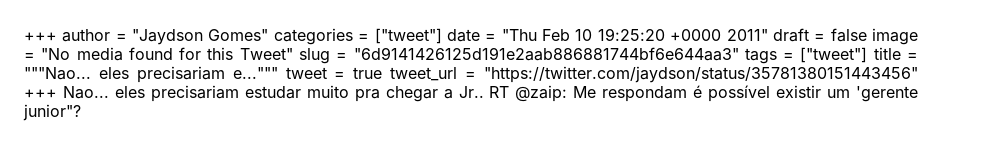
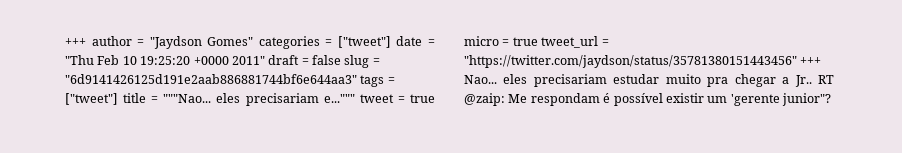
- +++ author = "Jaydson Gomes" categories = ["tweet"] date = "Thu Feb 10 19:25:20 +0000 2011" draft = false image = "No media found for this Tweet" slug = "6d9141426125d191e2aab886881744bf6e644aa3" tags = ["tweet"] title = """Nao... eles precisariam e...""" tweet = true tweet_url = "https://twitter.com/jaydson/status/35781380151443456" +++ Nao... eles precisariam estudar muito pra chegar a Jr..
+ +++ author = "Jaydson Gomes" categories = ["tweet"] date = "Thu Feb 10 19:25:20 +0000 2011" draft = false slug = "6d9141426125d191e2aab886881744bf6e644aa3" tags = ["tweet"] title = """Nao... eles precisariam e...""" tweet = true micro = true tweet_url = "https://twitter.com/jaydson/status/35781380151443456" +++ Nao... eles precisariam estudar muito pra chegar a Jr..

